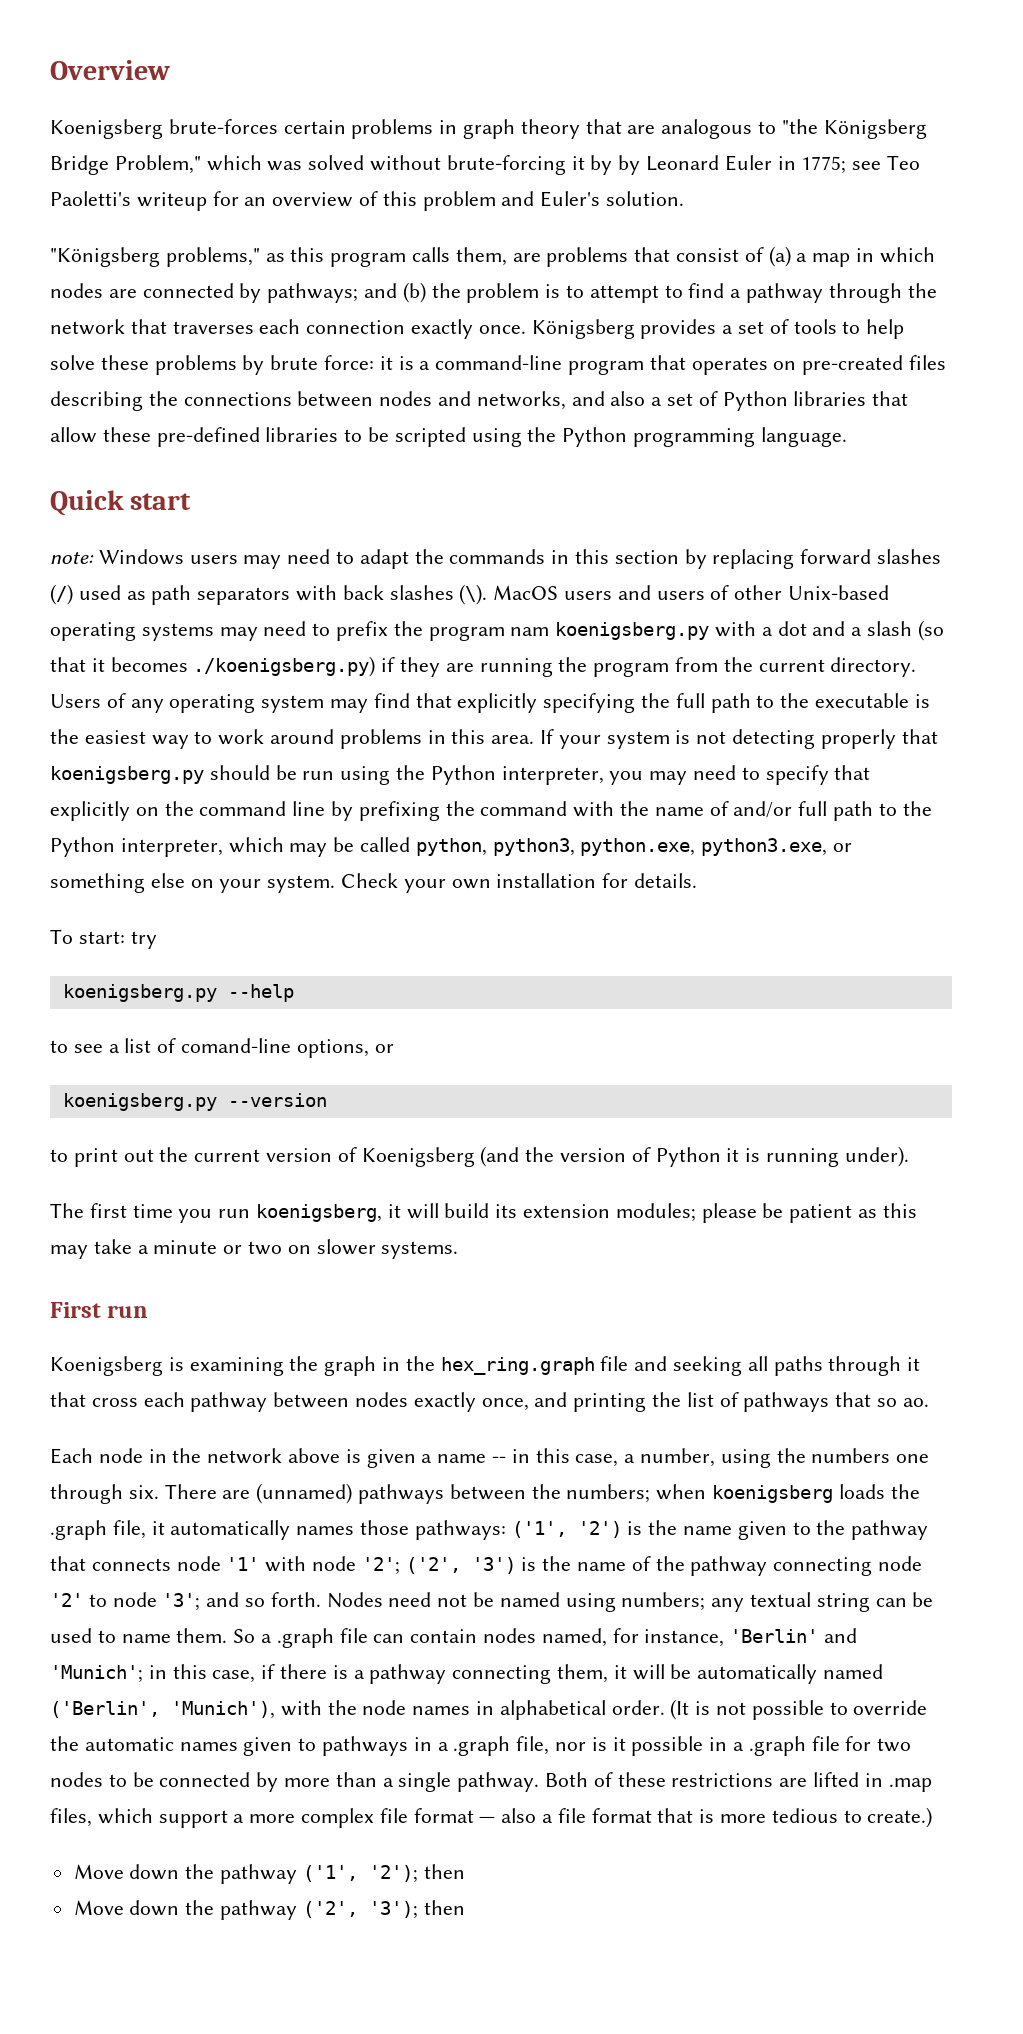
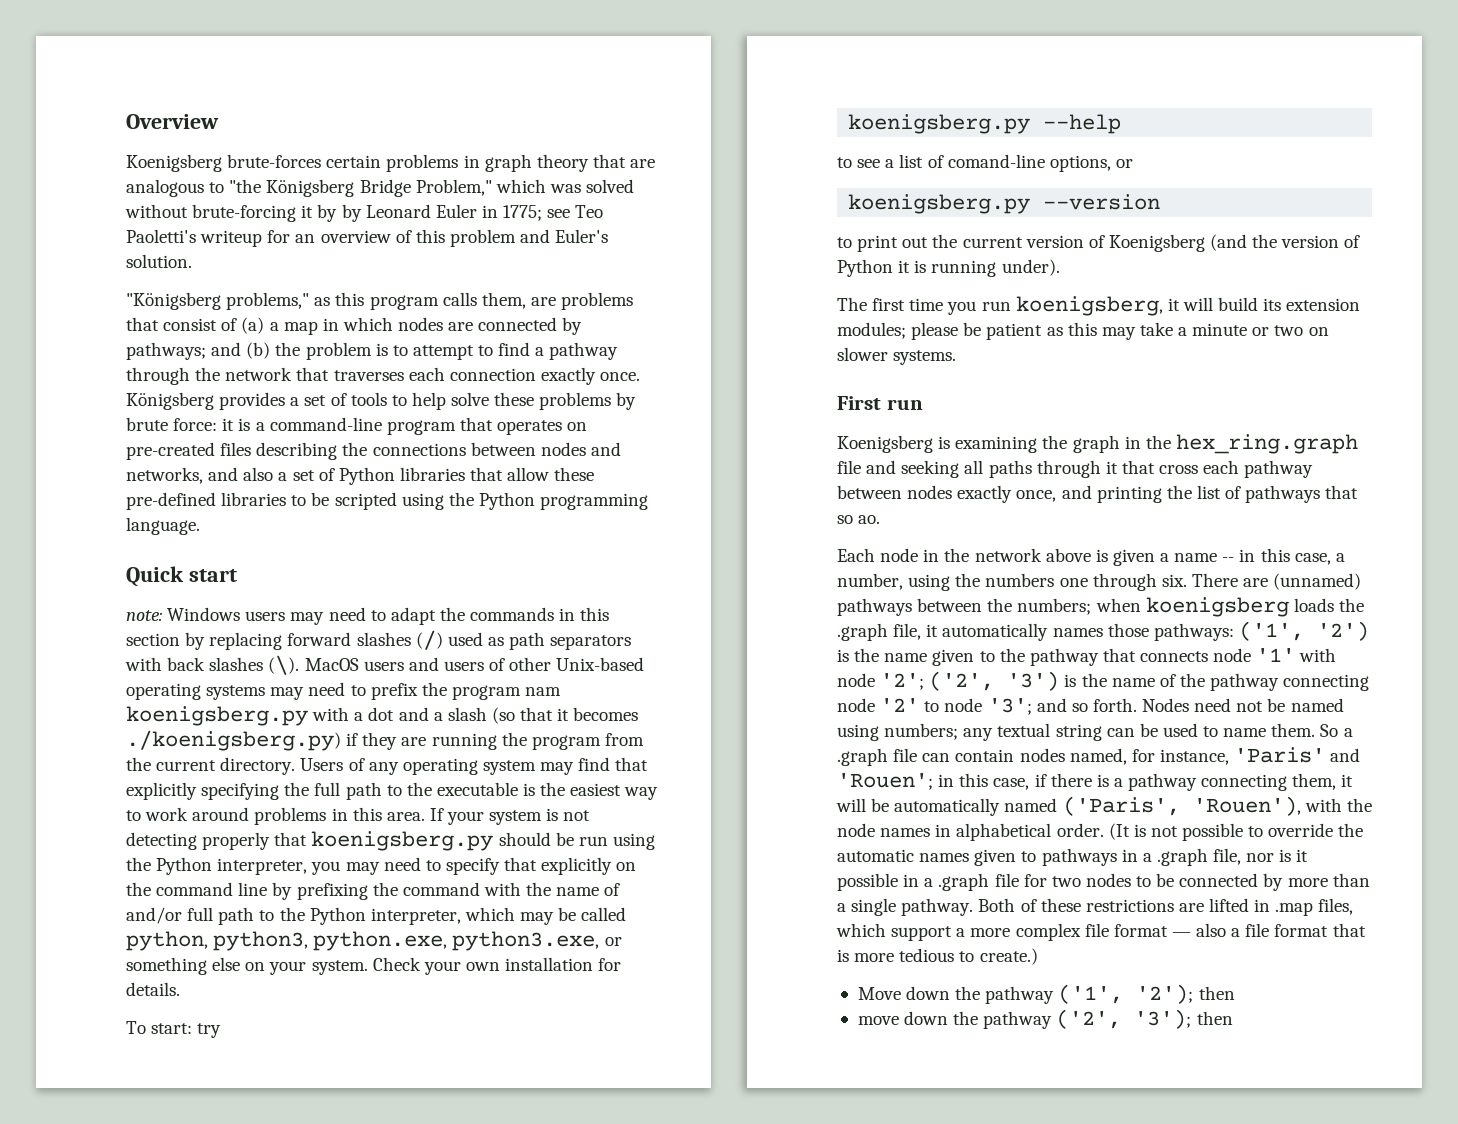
- So a .graph file can contain nodes named, for instance, 'Berlin' and 'Munich'; in this case, if there is a pathway connecting them, it will be automatically named ('Berlin', 'Munich'), with the node names in alphabetical order.
+ So a .graph file can contain nodes named, for instance, 'Paris' and 'Rouen'; in this case, if there is a pathway connecting them, it will be automatically named ('Paris', 'Rouen'), with the node names in alphabetical order.
- Move down the pathway ('2', '3'); then
+ move down the pathway ('2', '3'); then

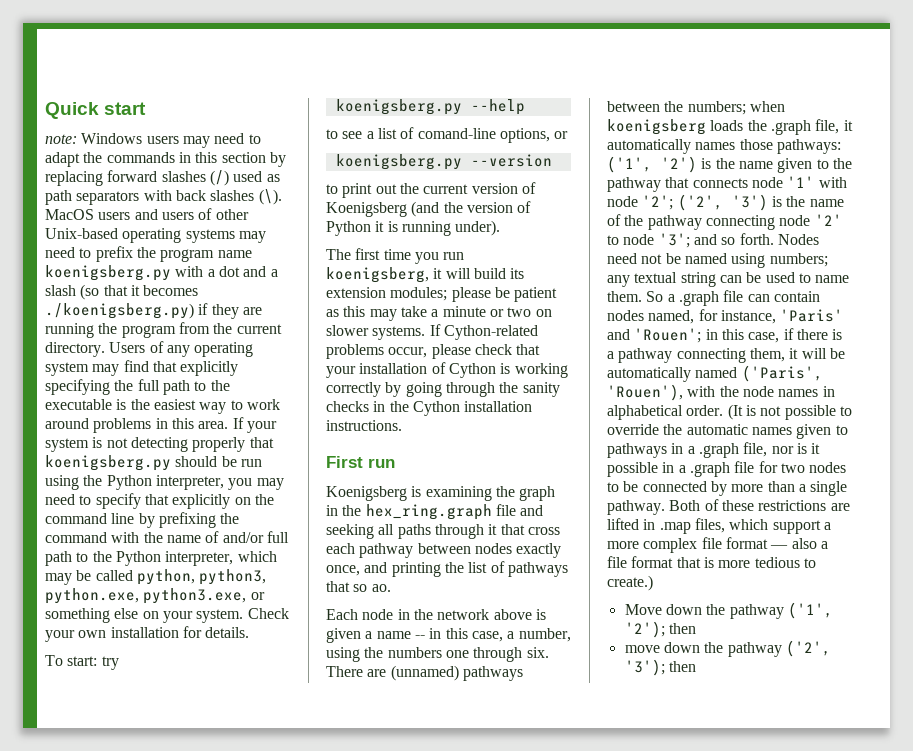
- Overview
- Koenigsberg brute-forces certain problems in graph theory that are analogous to "the Königsberg Bridge Problem," which was solved without brute-forcing it by by Leonard Euler in 1775; see Teo Paoletti's writeup for an overview of this problem and Euler's solution.
- "Königsberg problems," as this program calls them, are problems that consist of (a) a map in which nodes are connected by pathways; and (b) the problem is to attempt to find a pathway through the network that traverses each connection exactly once. Königsberg provides a set of tools to help solve these problems by brute force: it is a command-line program that operates on pre-created files describing the connections between nodes and networks, and also a set of Python libraries that allow these pre-defined libraries to be scripted using the Python programming language.
- MacOS users and users of other Unix-based operating systems may need to prefix the program nam koenigsberg.py with a dot and a slash (so that it becomes ./koenigsberg.py) if they are running the program from the current directory.
+ MacOS users and users of other Unix-based operating systems may need to prefix the program name koenigsberg.py with a dot and a slash (so that it becomes ./koenigsberg.py) if they are running the program from the current directory.
+ If Cython-related problems occur, please check that your installation of Cython is working correctly by going through the sanity checks in the Cython installation instructions.

